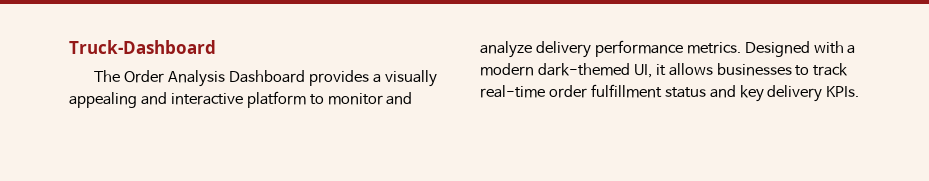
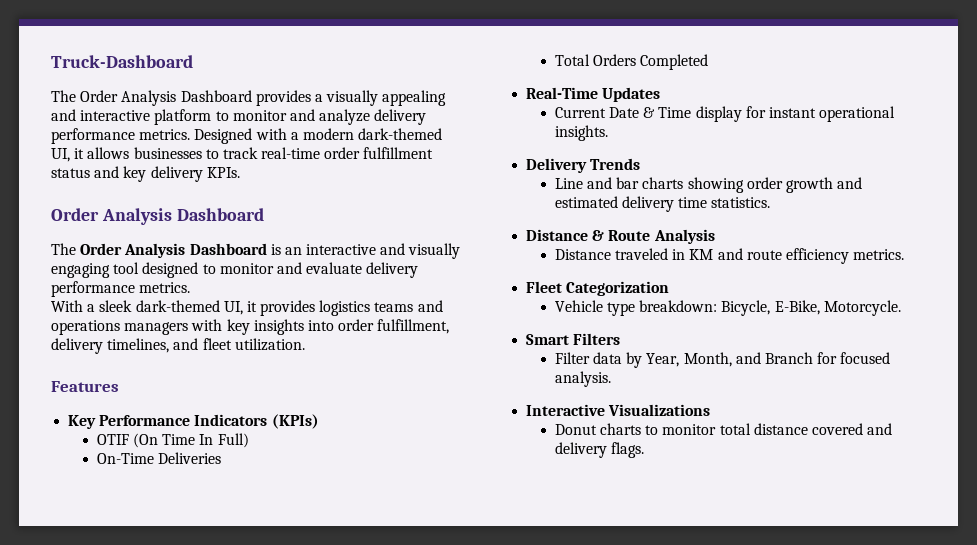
  Designed with a modern dark-themed UI, it allows businesses to track real-time order fulfillment status and key delivery KPIs.
+ Order Analysis Dashboard
+ The Order Analysis Dashboard is an interactive and visually engaging tool designed to monitor and evaluate delivery performance metrics.
+ With a sleek dark-themed UI, it provides logistics teams and operations managers with key insights into order fulfillment, delivery timelines, and fleet utilization.
+ Features
+ Key Performance Indicators (KPIs)
+ OTIF (On Time In Full)
+ On-Time Deliveries
+ Total Orders Completed
+ Real-Time Updates
+ Current Date & Time display for instant operational insights.
+ Delivery Trends
+ Line and bar charts showing order growth and estimated delivery time statistics.
+ Distance & Route Analysis
+ Distance traveled in KM and route efficiency metrics.
+ Fleet Categorization
+ Vehicle type breakdown: Bicycle, E-Bike, Motorcycle.
+ Smart Filters
+ Filter data by Year, Month, and Branch for focused analysis.
+ Interactive Visualizations
+ Donut charts to monitor total distance covered and delivery flags.

